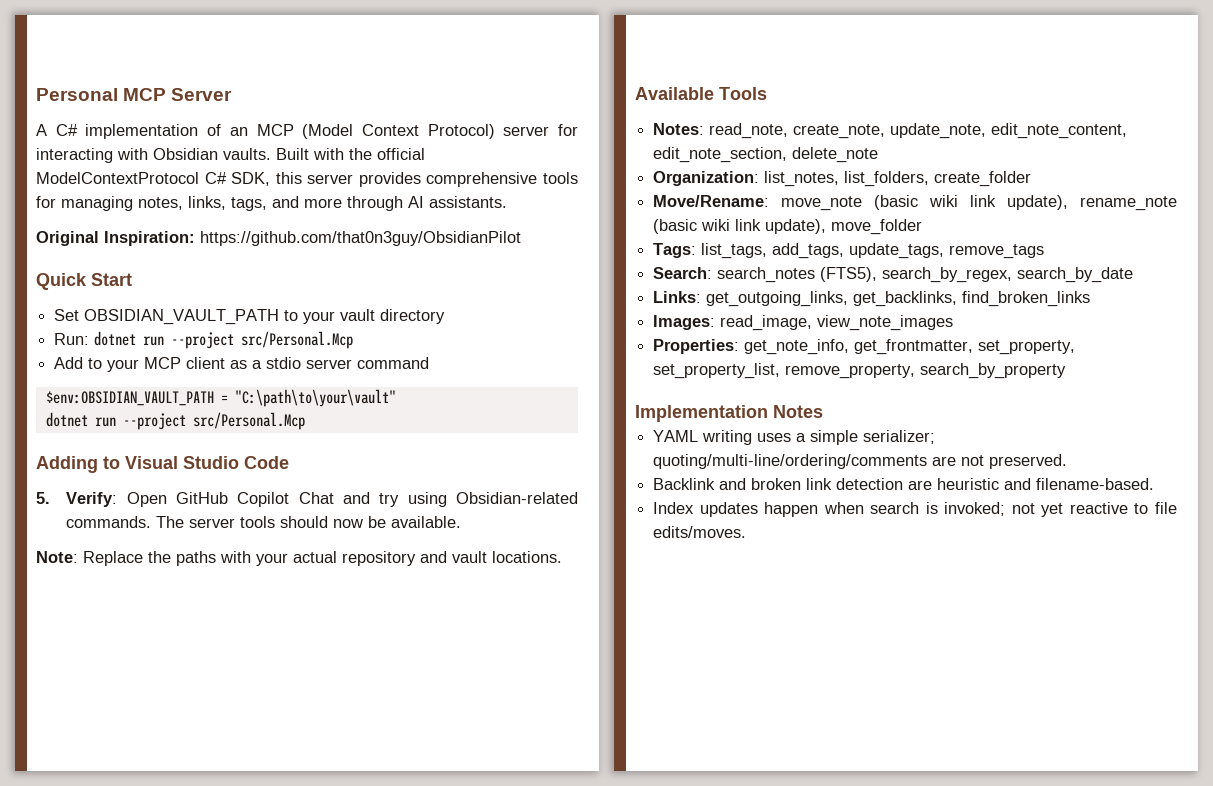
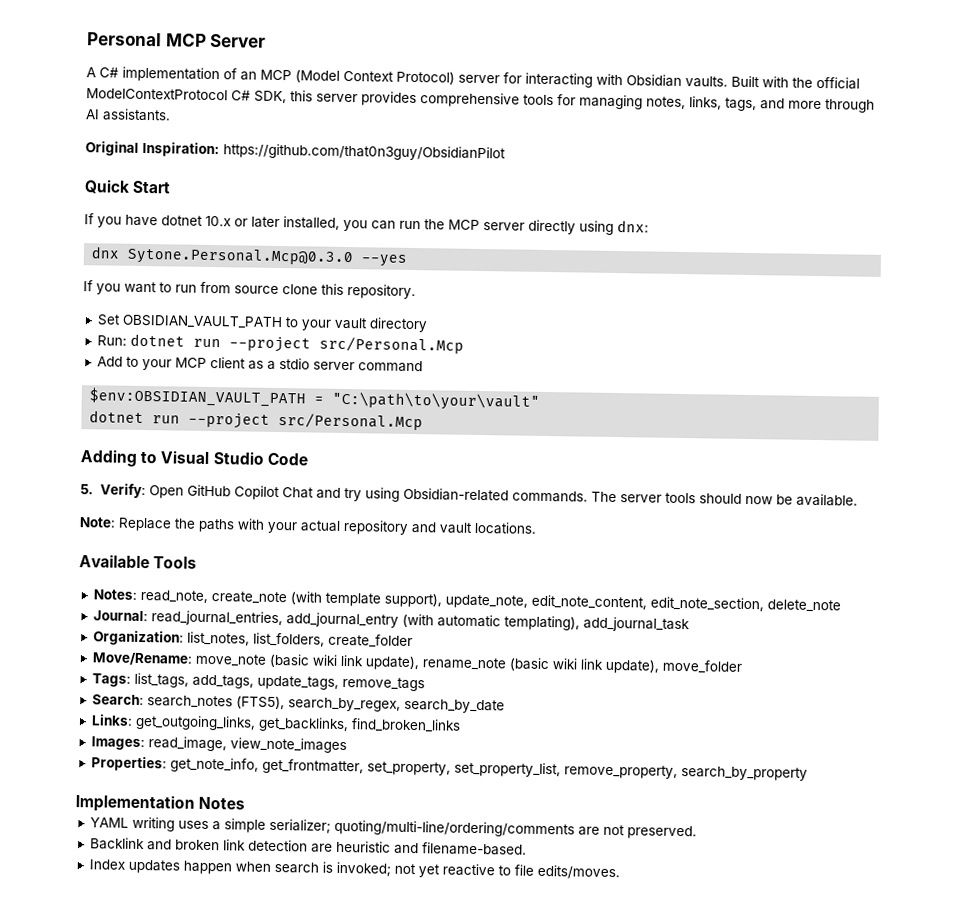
+ If you have dotnet 10.x or later installed, you can run the MCP server directly using dnx:
+ dnx Sytone.Personal.Mcp@0.3.0 --yes
+ If you want to run from source clone this repository.
- Notes: read_note, create_note, update_note, edit_note_content, edit_note_section, delete_note
+ Notes: read_note, create_note (with template support), update_note, edit_note_content, edit_note_section, delete_note
+ Journal: read_journal_entries, add_journal_entry (with automatic templating), add_journal_task

